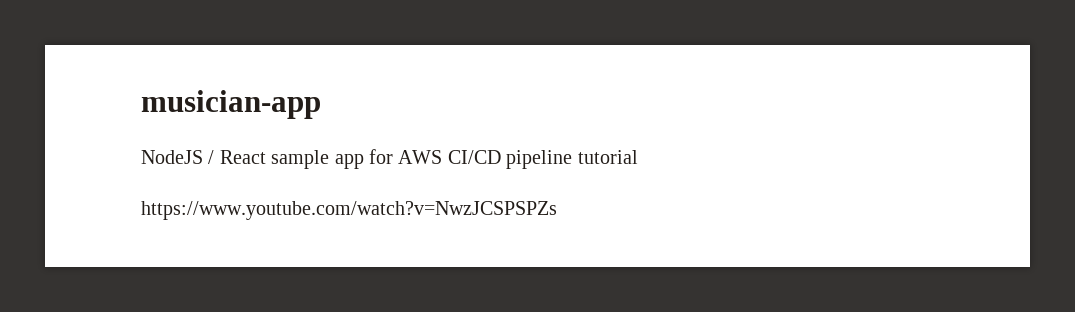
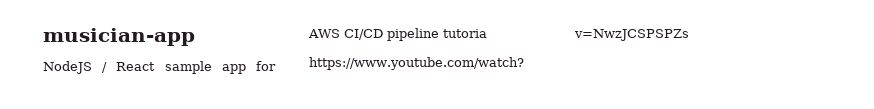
- NodeJS / React sample app for AWS CI/CD pipeline tutorial
+ NodeJS / React sample app for AWS CI/CD pipeline tutoria

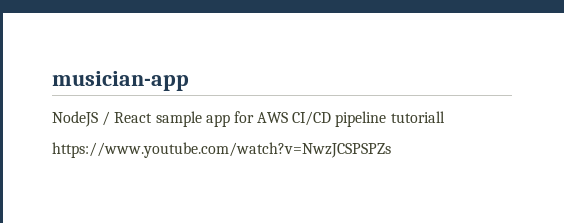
- NodeJS / React sample app for AWS CI/CD pipeline tutoria
+ NodeJS / React sample app for AWS CI/CD pipeline tutoriall

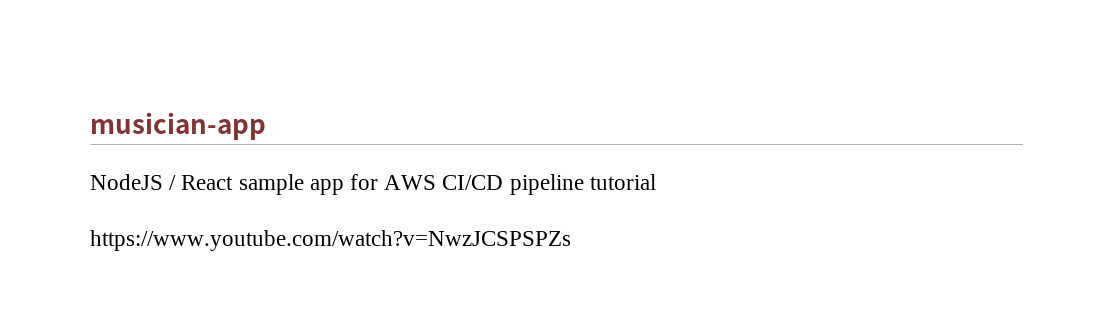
- NodeJS / React sample app for AWS CI/CD pipeline tutoriall
+ NodeJS / React sample app for AWS CI/CD pipeline tutorial

